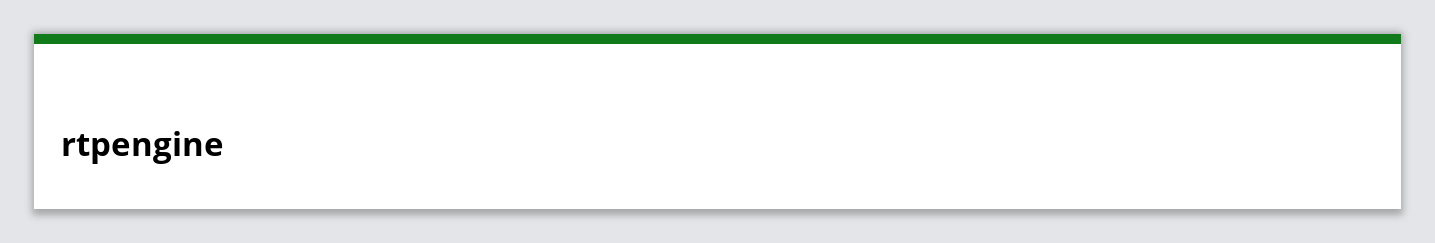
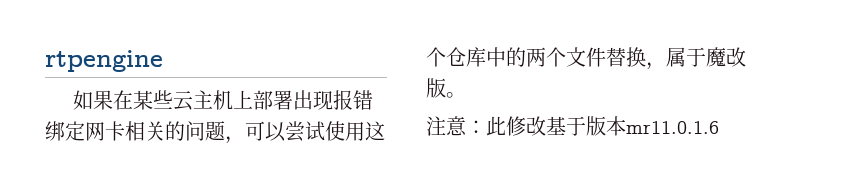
+ 如果在某些云主机上部署出现报错绑定网卡相关的问题，可以尝试使用这个仓库中的两个文件替换，属于魔改版。
+ 注意：此修改基于版本mr11.0.1.6

